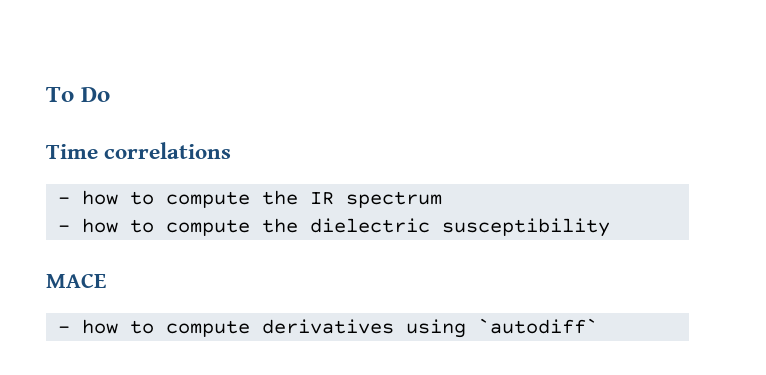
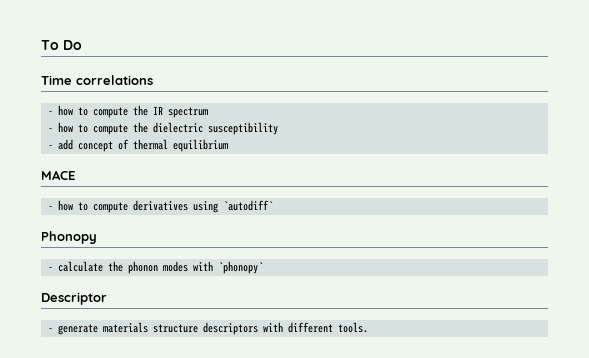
+ - add concept of thermal equilibrium
+ Phonopy
+ - calculate the phonon modes with `phonopy`
+ Descriptor
+ - generate materials structure descriptors with different tools.

